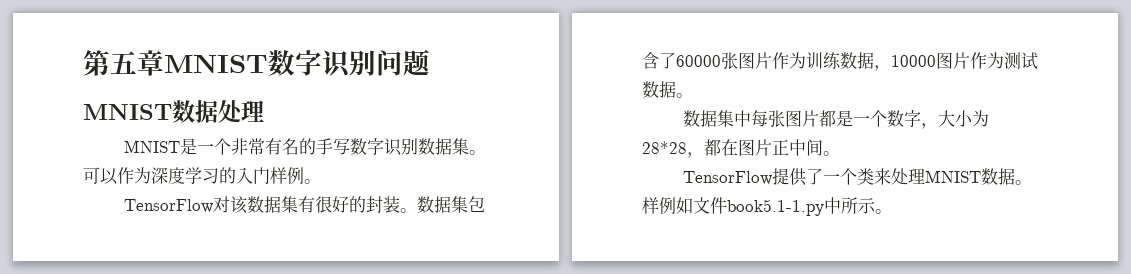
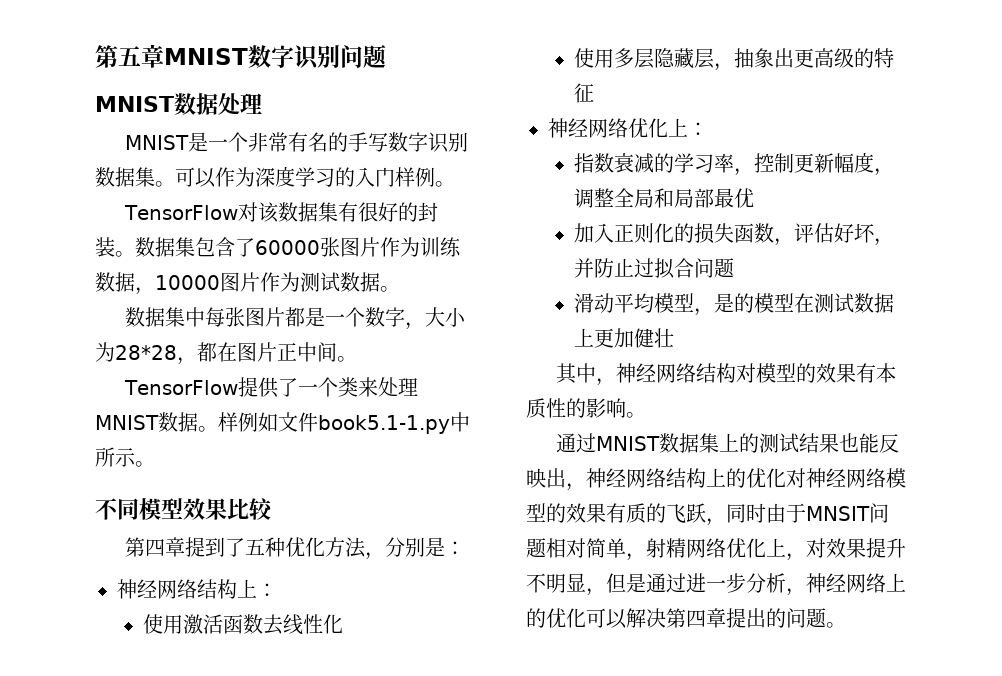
+ 不同模型效果比较
+ 第四章提到了五种优化方法，分别是：
+ 神经网络结构上：
+ 使用激活函数去线性化
+ 使用多层隐藏层，抽象出更高级的特征
+ 神经网络优化上：
+ 指数衰减的学习率，控制更新幅度，调整全局和局部最优
+ 加入正则化的损失函数，评估好坏，并防止过拟合问题
+ 滑动平均模型，是的模型在测试数据上更加健壮
+ 其中，神经网络结构对模型的效果有本质性的影响。
+ 通过MNIST数据集上的测试结果也能反映出，神经网络结构上的优化对神经网络模型的效果有质的飞跃，同时由于MNSIT问题相对简单，射精网络优化上，对效果提升不明显，但是通过进一步分析，神经网络上的优化可以解决第四章提出的问题。

